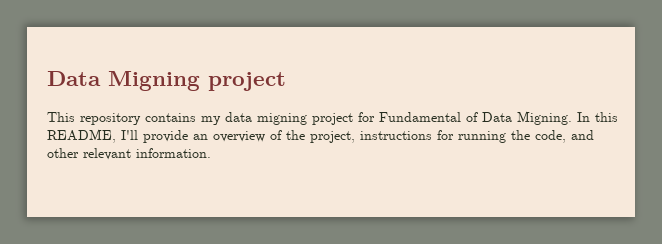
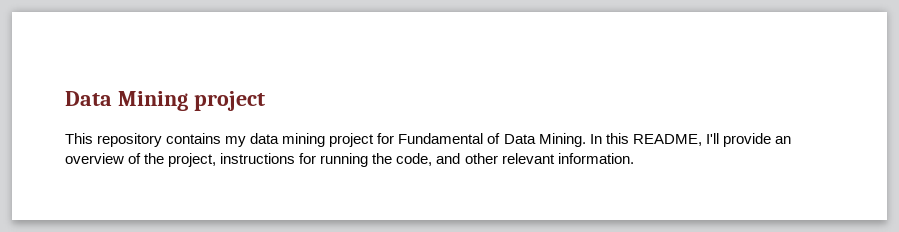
- Data Migning project
+ Data Mining project
- This repository contains my data migning project for Fundamental of Data Migning.
+ This repository contains my data mining project for Fundamental of Data Mining.

